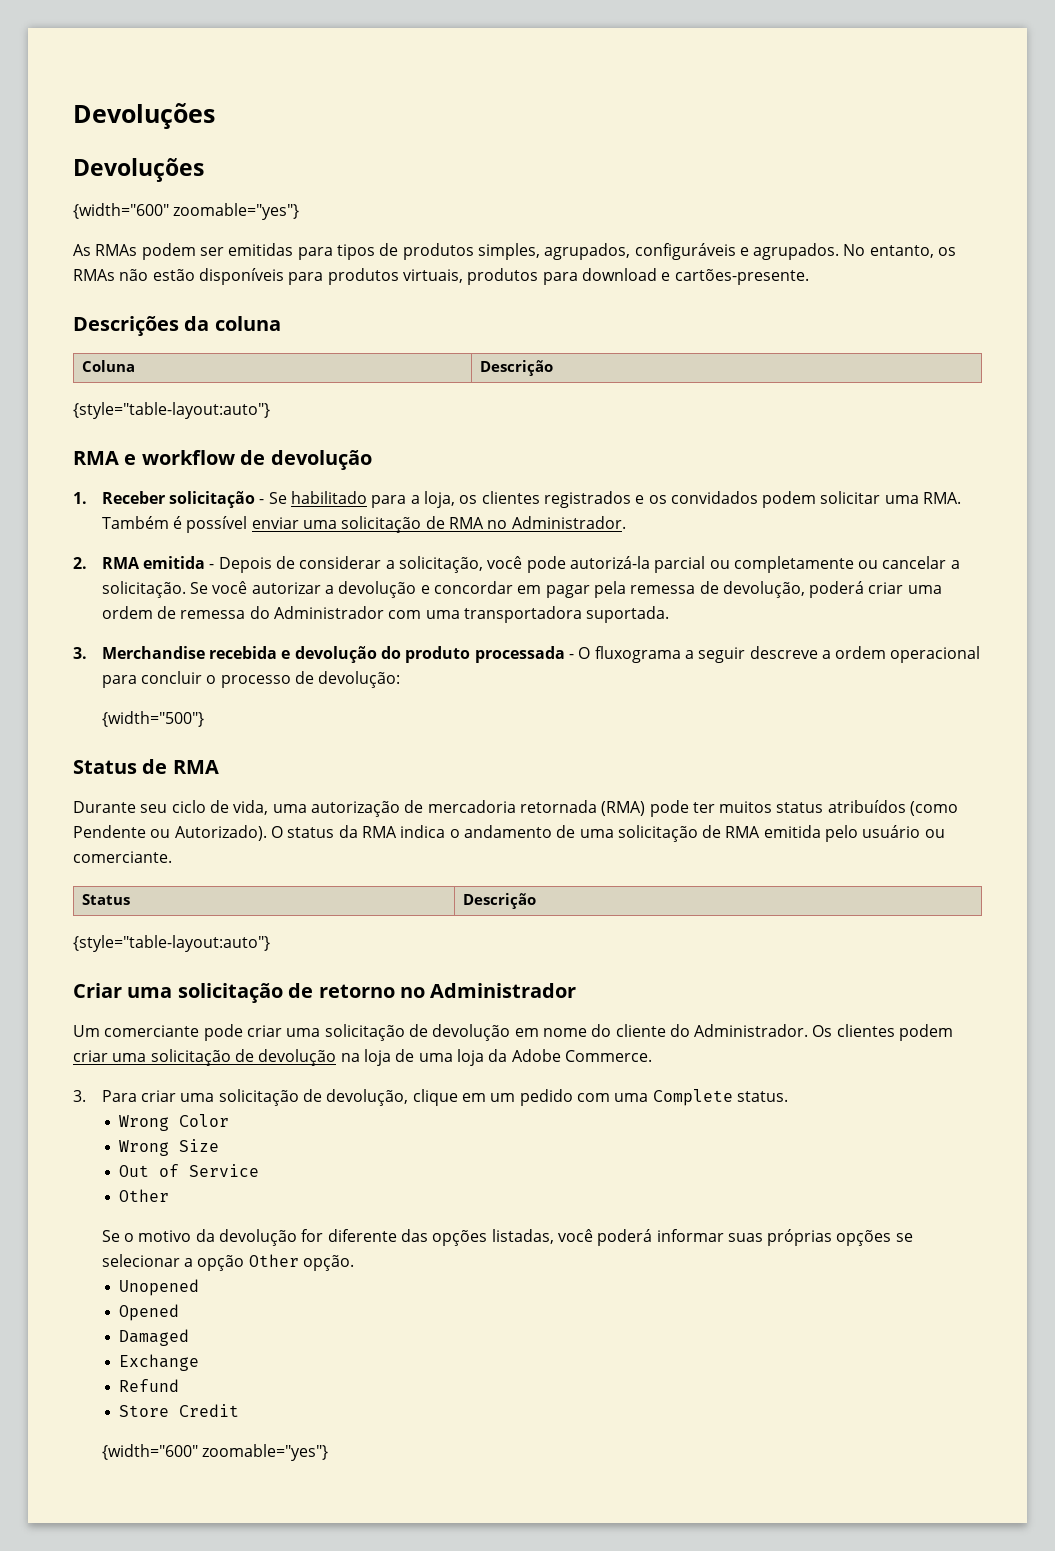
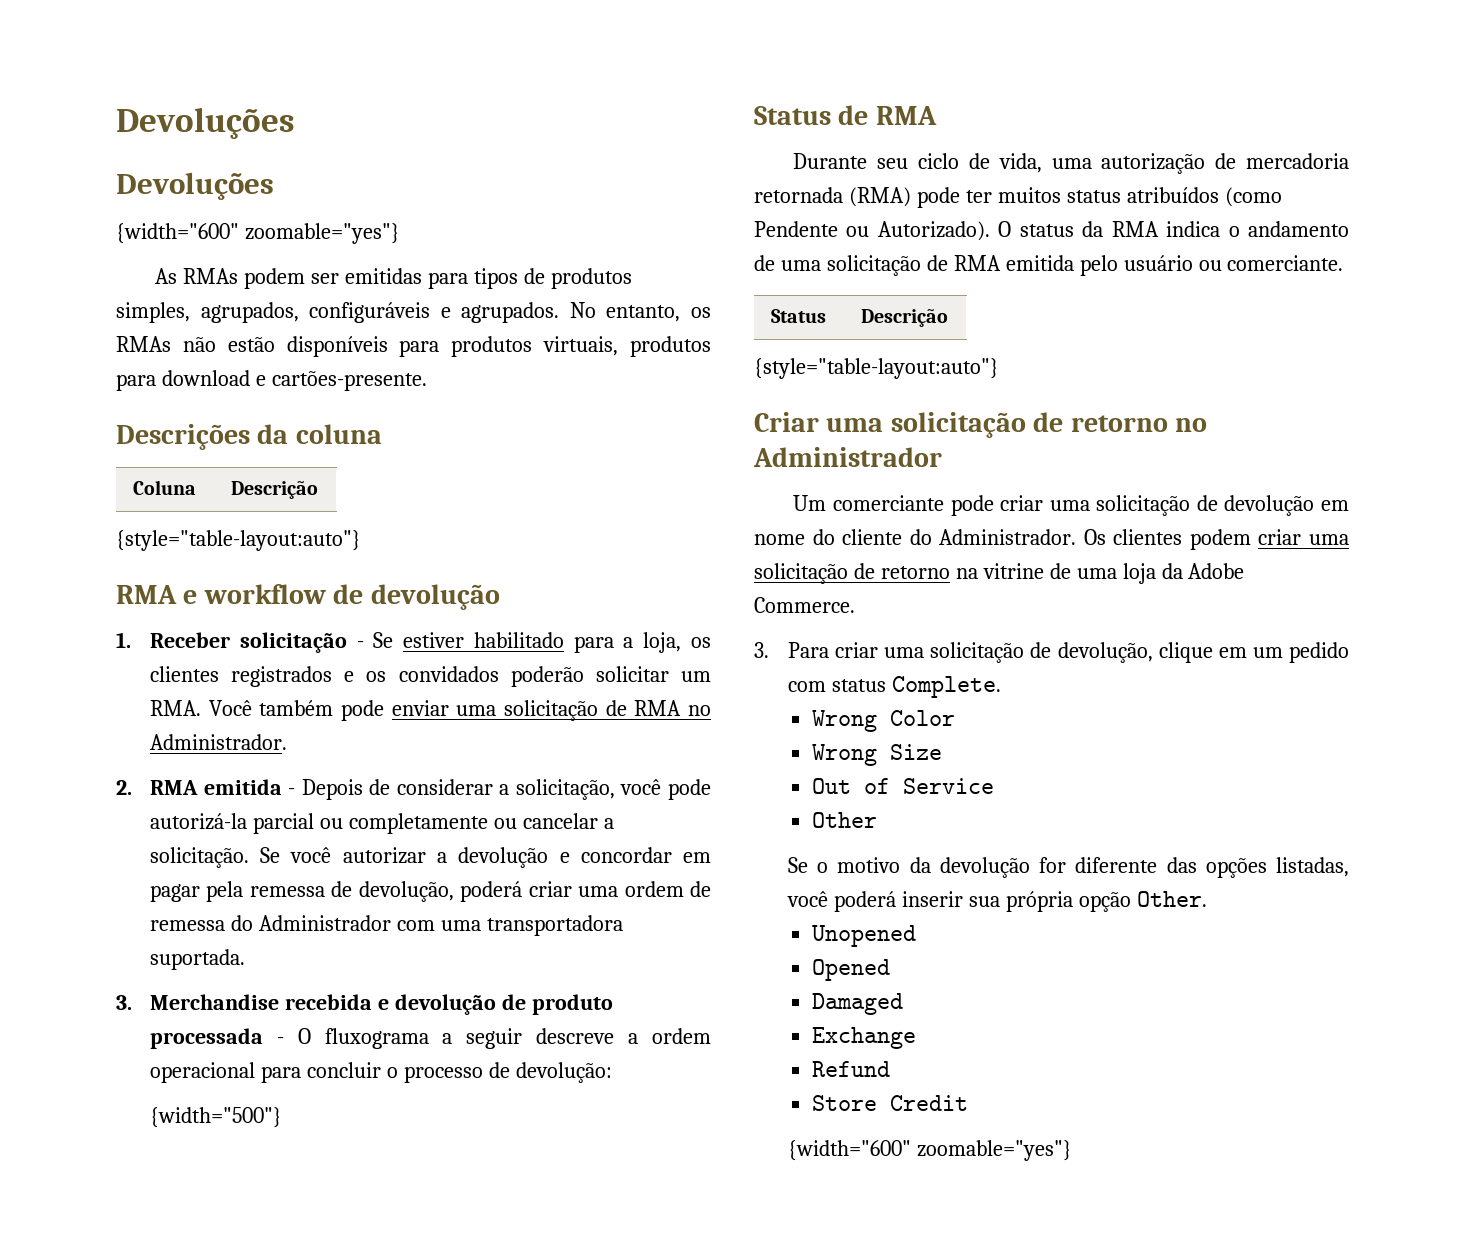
- 1. Receber solicitação - Se habilitado para a loja, os clientes registrados e os convidados podem solicitar uma RMA. Também é possível enviar uma solicitação de RMA no Administrador.
+ 1. Receber solicitação - Se estiver habilitado para a loja, os clientes registrados e os convidados poderão solicitar um RMA. Você também pode enviar uma solicitação de RMA no Administrador.
- 3. Merchandise recebida e devolução do produto processada - O fluxograma a seguir descreve a ordem operacional para concluir o processo de devolução:
+ 3. Merchandise recebida e devolução de produto processada - O fluxograma a seguir descreve a ordem operacional para concluir o processo de devolução:
- Os clientes podem criar uma solicitação de devolução na loja de uma loja da Adobe Commerce.
+ Os clientes podem criar uma solicitação de retorno na vitrine de uma loja da Adobe Commerce.
- 3. Para criar uma solicitação de devolução, clique em um pedido com uma Complete status.
+ 3. Para criar uma solicitação de devolução, clique em um pedido com status Complete.
- Se o motivo da devolução for diferente das opções listadas, você poderá informar suas próprias opções se selecionar a opção Other opção.
+ Se o motivo da devolução for diferente das opções listadas, você poderá inserir sua própria opção Other.

